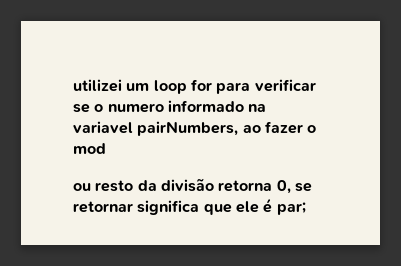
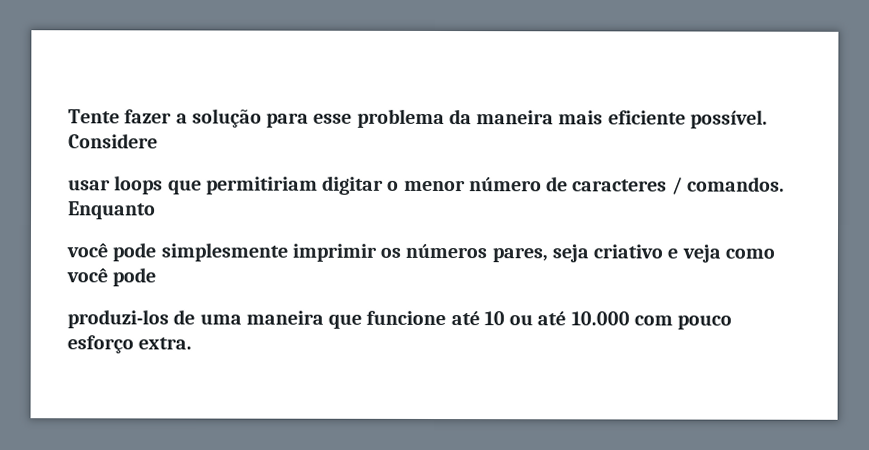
- utilizei um loop for para verificar se o numero informado na variavel pairNumbers, ao fazer o mod
- ou resto da divisão retorna 0, se retornar significa que ele é par;
+ Tente fazer a solução para esse problema da maneira mais eficiente possível. Considere
+ usar loops que permitiriam digitar o menor número de caracteres / comandos. Enquanto
+ você pode simplesmente imprimir os números pares, seja criativo e veja como você pode
+ produzi-los de uma maneira que funcione até 10 ou até 10.000 com pouco esforço extra.

